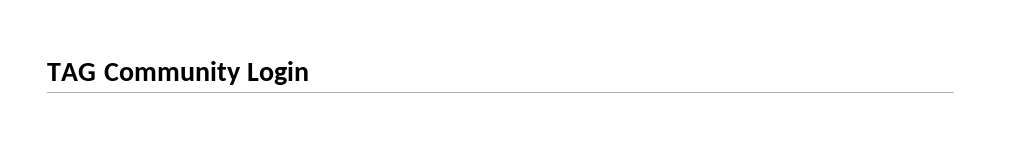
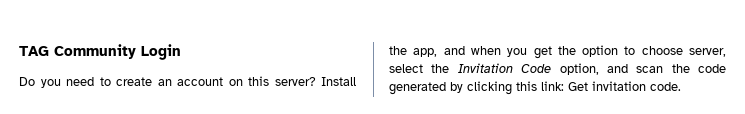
+ Do you need to create an account on this server? Install the app, and when you get the option to choose server, select the Invitation Code option, and scan the code generated by clicking this link: Get invitation code.

